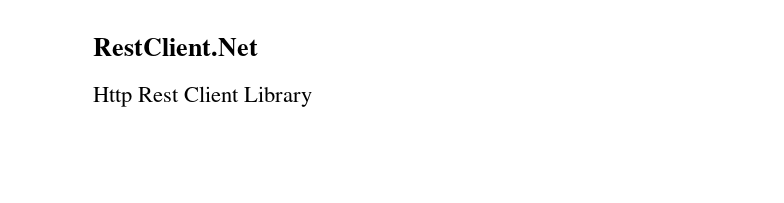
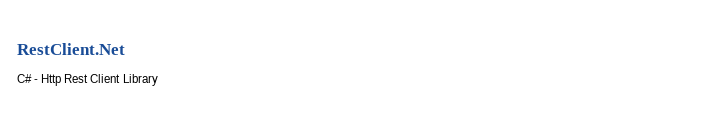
- Http Rest Client Library
+ C# - Http Rest Client Library

